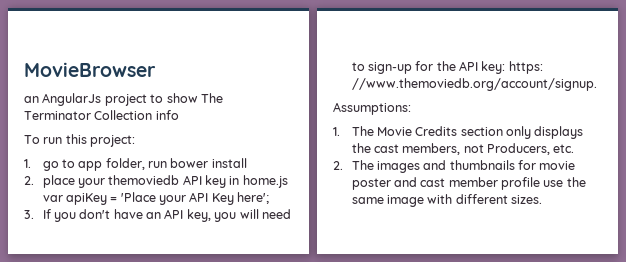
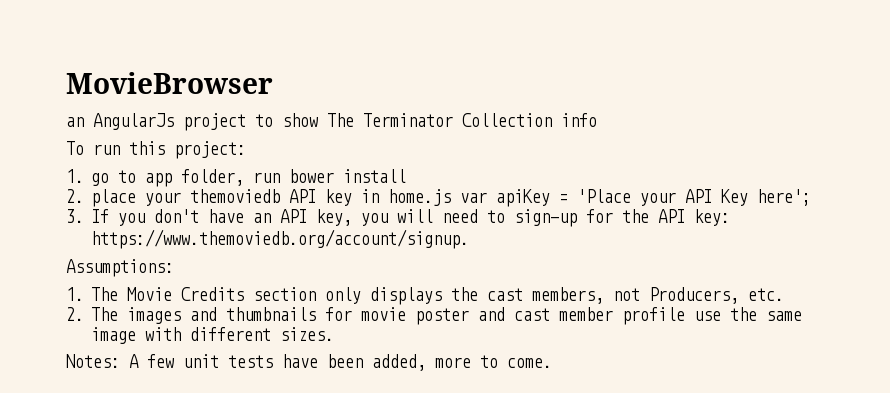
- 3. If you don't have an API key, you will need to sign-up for the API key: https: //www.themoviedb.org/account/signup.
+ 3. If you don't have an API key, you will need to sign-up for the API key: https://www.themoviedb.org/account/signup.
+ Notes: A few unit tests have been added, more to come.

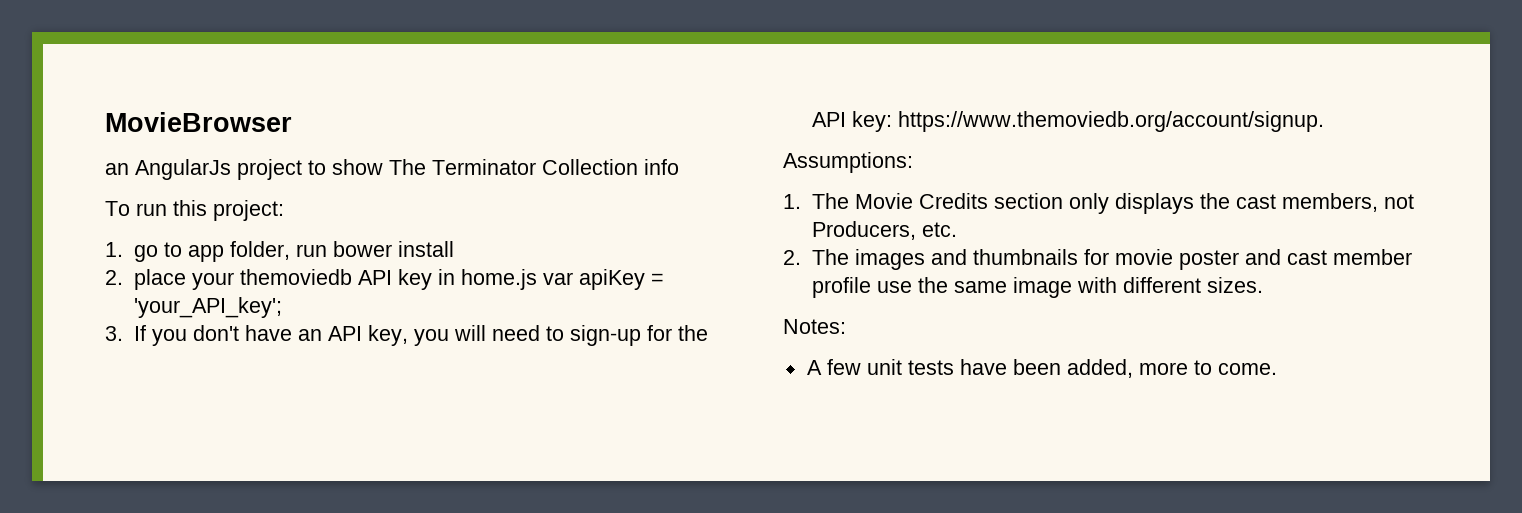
- 2. place your themoviedb API key in home.js var apiKey = 'Place your API Key here';
+ 2. place your themoviedb API key in home.js var apiKey = 'your_API_key';
- Notes: A few unit tests have been added, more to come.
+ Notes:
+ A few unit tests have been added, more to come.

